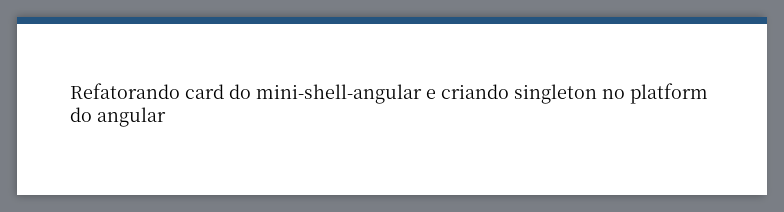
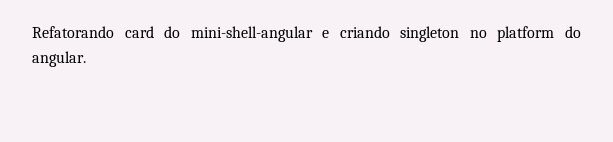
- Refatorando card do mini-shell-angular e criando singleton no platform do angular
+ Refatorando card do mini-shell-angular e criando singleton no platform do angular.

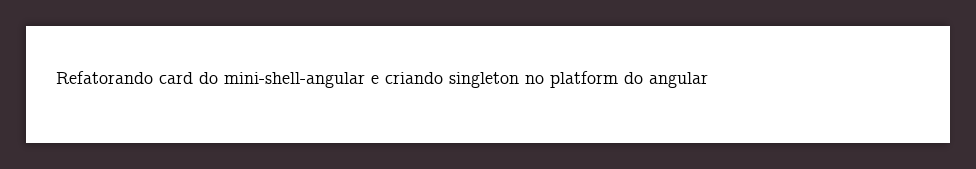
- Refatorando card do mini-shell-angular e criando singleton no platform do angular.
+ Refatorando card do mini-shell-angular e criando singleton no platform do angular

